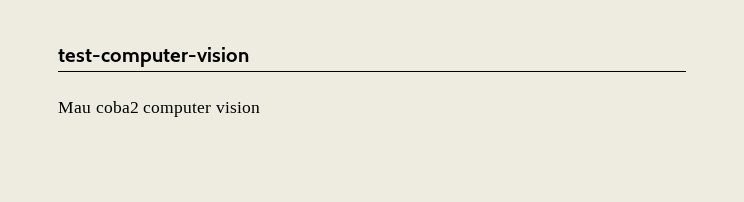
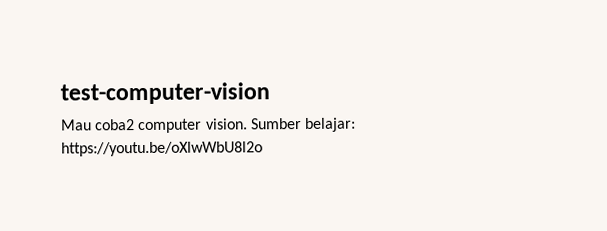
- Mau coba2 computer vision
+ Mau coba2 computer vision. Sumber belajar: https://youtu.be/oXlwWbU8l2o

